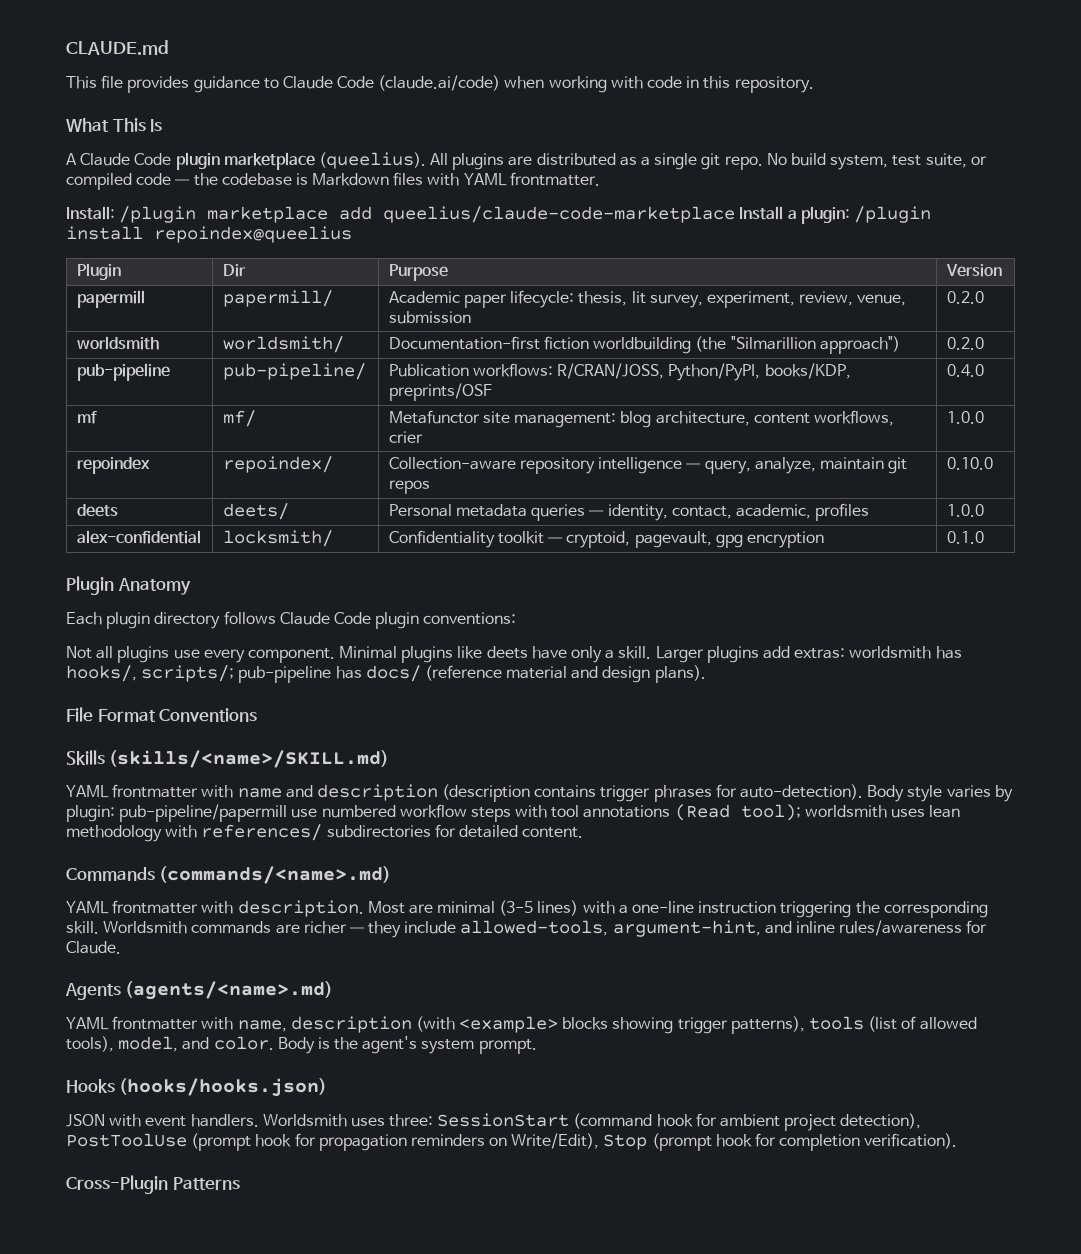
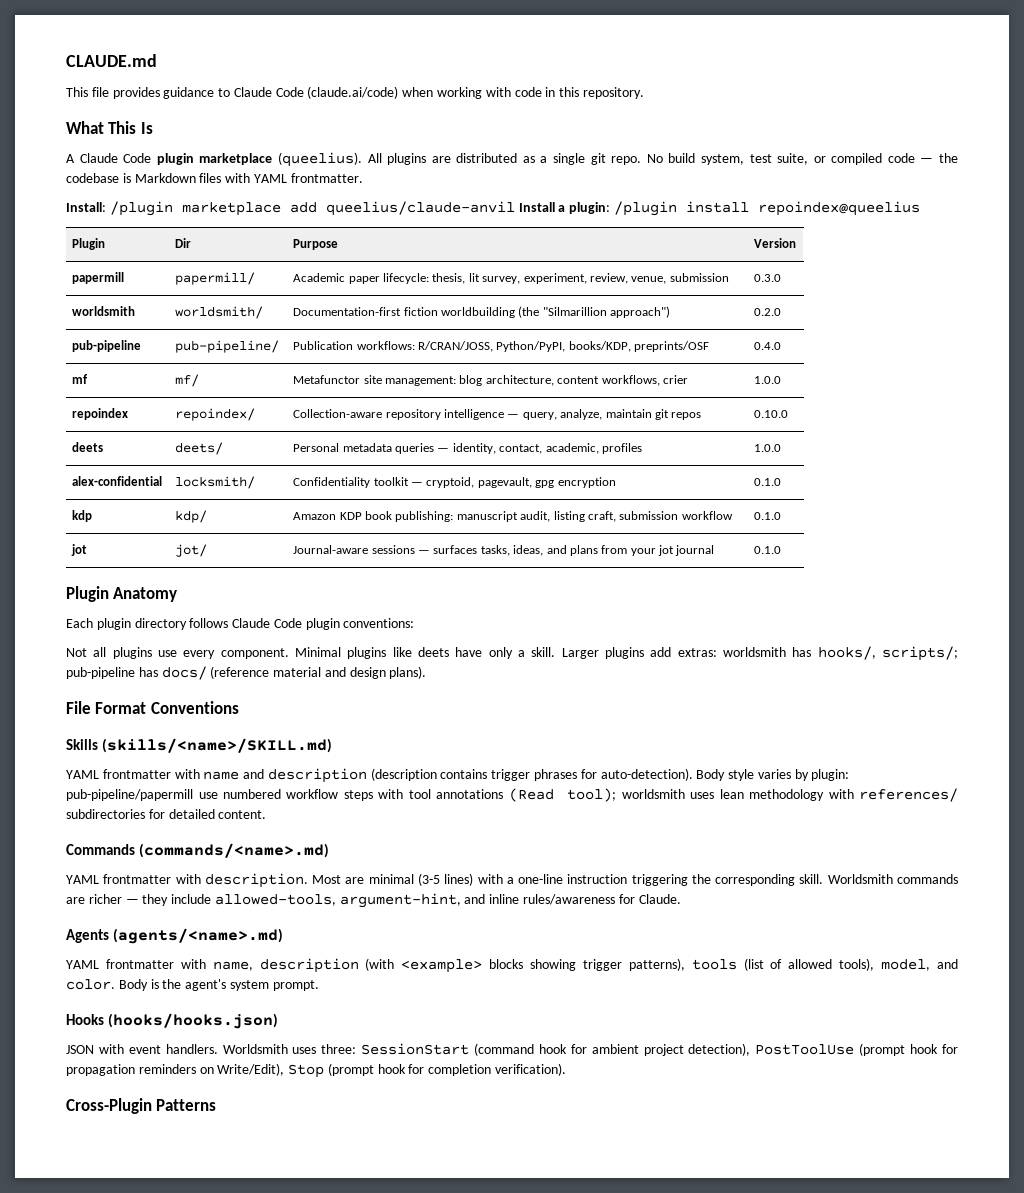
- Install: /plugin marketplace add queelius/claude-code-marketplace Install a plugin: /plugin install repoindex@queelius
+ Install: /plugin marketplace add queelius/claude-anvil Install a plugin: /plugin install repoindex@queelius
- papermill | papermill/ | Academic paper lifecycle: thesis, lit survey, experiment, review, venue, submission | 0.2.0
+ papermill | papermill/ | Academic paper lifecycle: thesis, lit survey, experiment, review, venue, submission | 0.3.0
+ kdp | kdp/ | Amazon KDP book publishing: manuscript audit, listing craft, submission workflow | 0.1.0
+ jot | jot/ | Journal-aware sessions — surfaces tasks, ideas, and plans from your jot journal | 0.1.0

